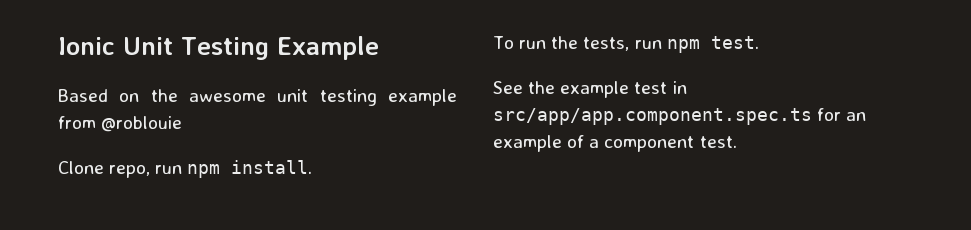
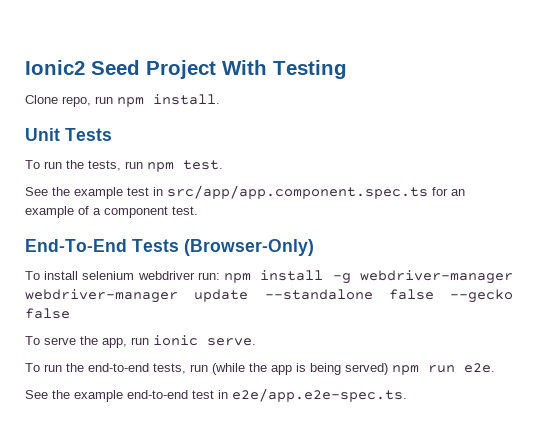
- Ionic Unit Testing Example
- Based on the awesome unit testing example from @roblouie
+ Ionic2 Seed Project With Testing
+ Unit Tests
+ End-To-End Tests (Browser-Only)
+ To install selenium webdriver run: npm install -g webdriver-manager webdriver-manager update --standalone false --gecko false
+ To serve the app, run ionic serve.
+ To run the end-to-end tests, run (while the app is being served) npm run e2e.
+ See the example end-to-end test in e2e/app.e2e-spec.ts.

